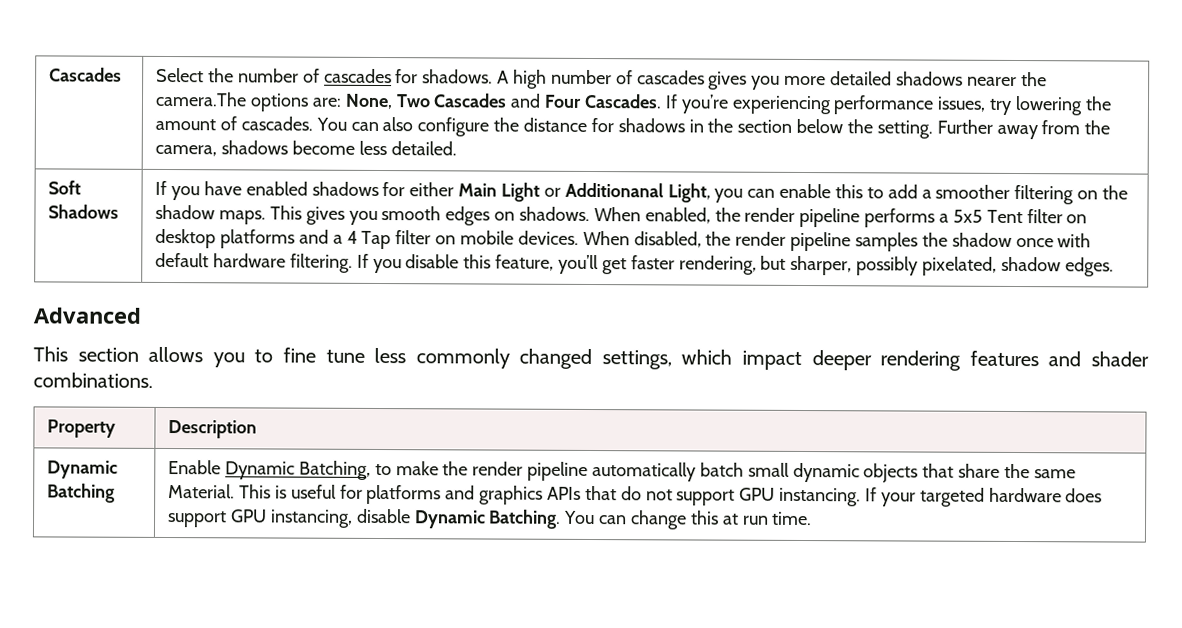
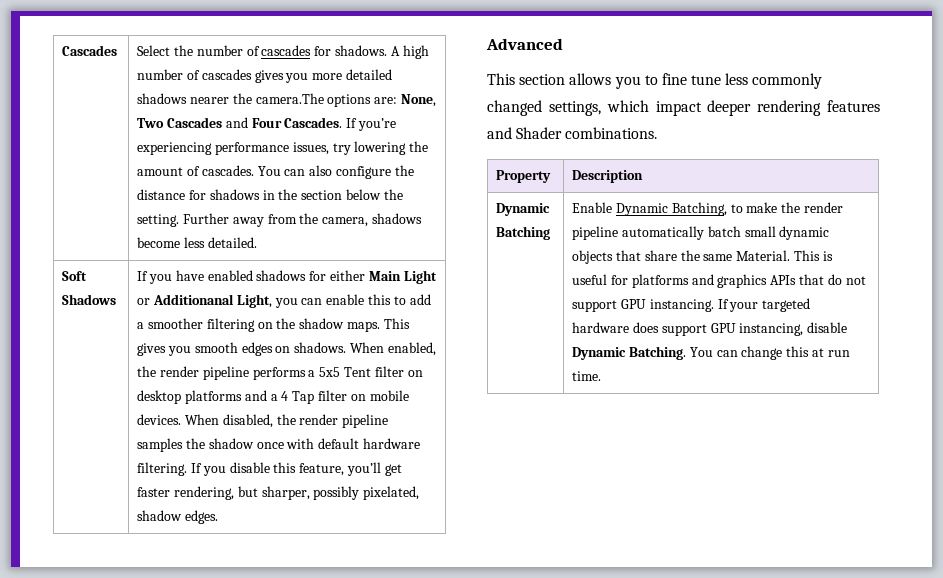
- This section allows you to fine tune less commonly changed settings, which impact deeper rendering features and shader combinations.
+ This section allows you to fine tune less commonly changed settings, which impact deeper rendering features and Shader combinations.

